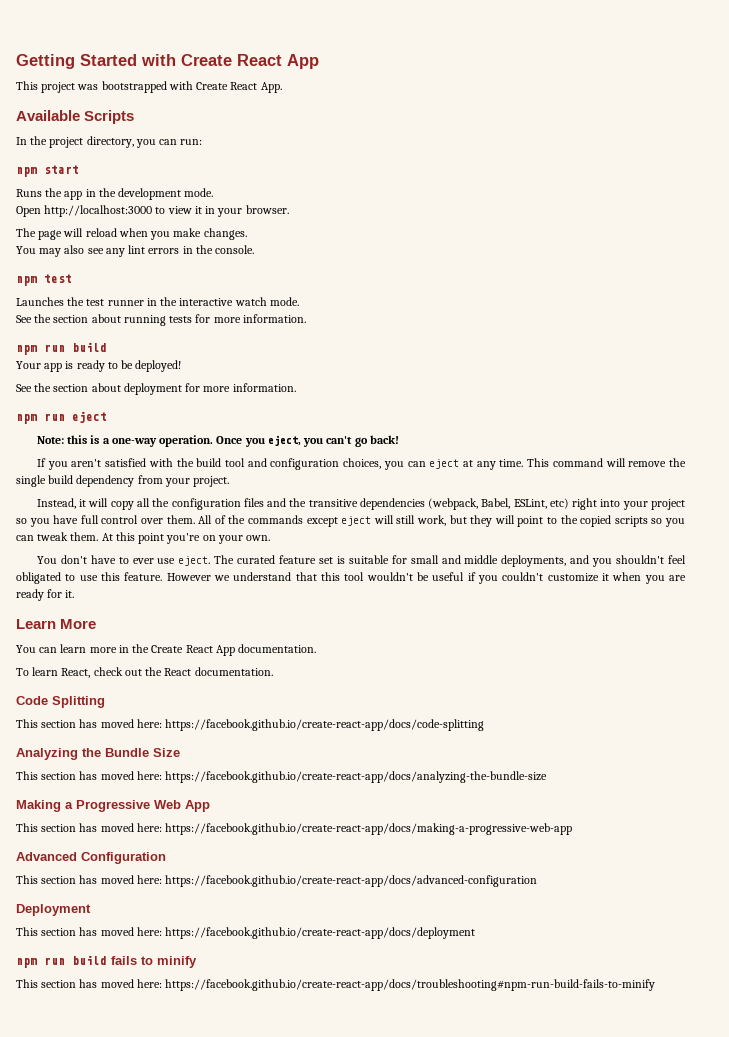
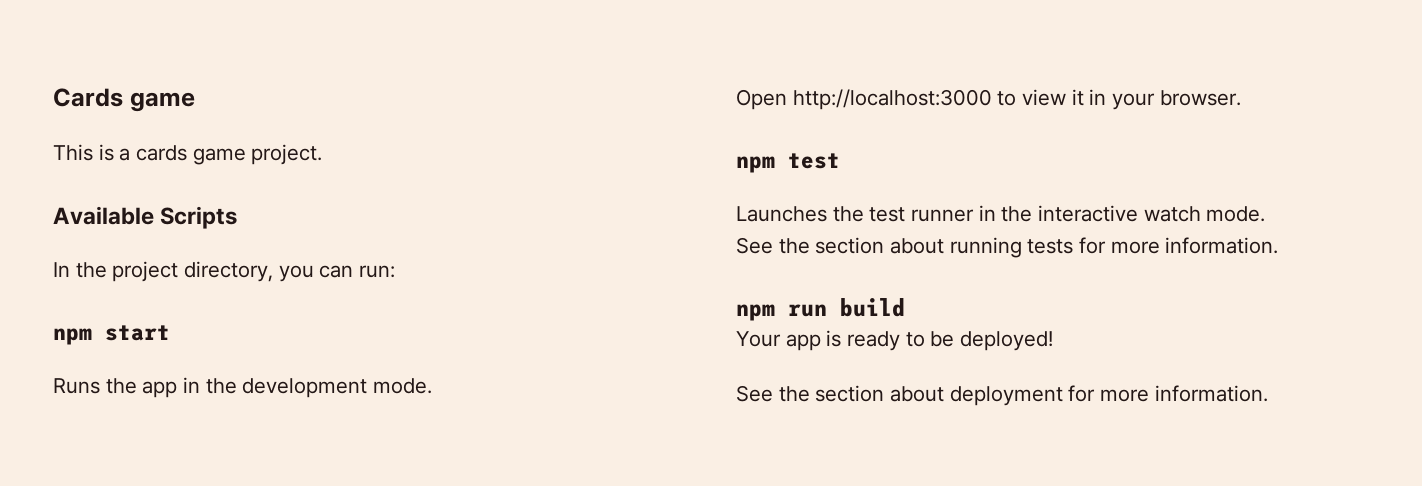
- Getting Started with Create React App
- This project was bootstrapped with Create React App.
+ Cards game
+ This is a cards game project.
- The page will reload when you make changes.
- You may also see any lint errors in the console.
- npm run eject
- Note: this is a one-way operation. Once you eject, you can't go back!
- If you aren't satisfied with the build tool and configuration choices, you can eject at any time. This command will remove the single build dependency from your project.
- Instead, it will copy all the configuration files and the transitive dependencies (webpack, Babel, ESLint, etc) right into your project so you have full control over them. All of the commands except eject will still work, but they will point to the copied scripts so you can tweak them. At this point you're on your own.
- You don't have to ever use eject. The curated feature set is suitable for small and middle deployments, and you shouldn't feel obligated to use this feature. However we understand that this tool wouldn't be useful if you couldn't customize it when you are ready for it.
- Learn More
- You can learn more in the Create React App documentation.
- To learn React, check out the React documentation.
- Code Splitting
- This section has moved here: https://facebook.github.io/create-react-app/docs/code-splitting
- Analyzing the Bundle Size
- This section has moved here: https://facebook.github.io/create-react-app/docs/analyzing-the-bundle-size
- Making a Progressive Web App
- This section has moved here: https://facebook.github.io/create-react-app/docs/making-a-progressive-web-app
- Advanced Configuration
- This section has moved here: https://facebook.github.io/create-react-app/docs/advanced-configuration
- Deployment
- This section has moved here: https://facebook.github.io/create-react-app/docs/deployment
- npm run build fails to minify
- This section has moved here: https://facebook.github.io/create-react-app/docs/troubleshooting#npm-run-build-fails-to-minify

